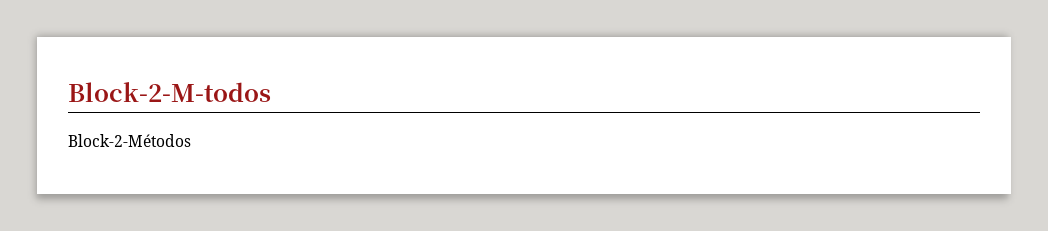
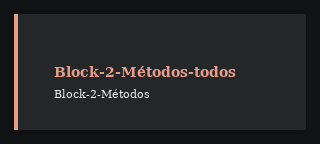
- Block-2-M-todos
+ Block-2-Métodos-todos

